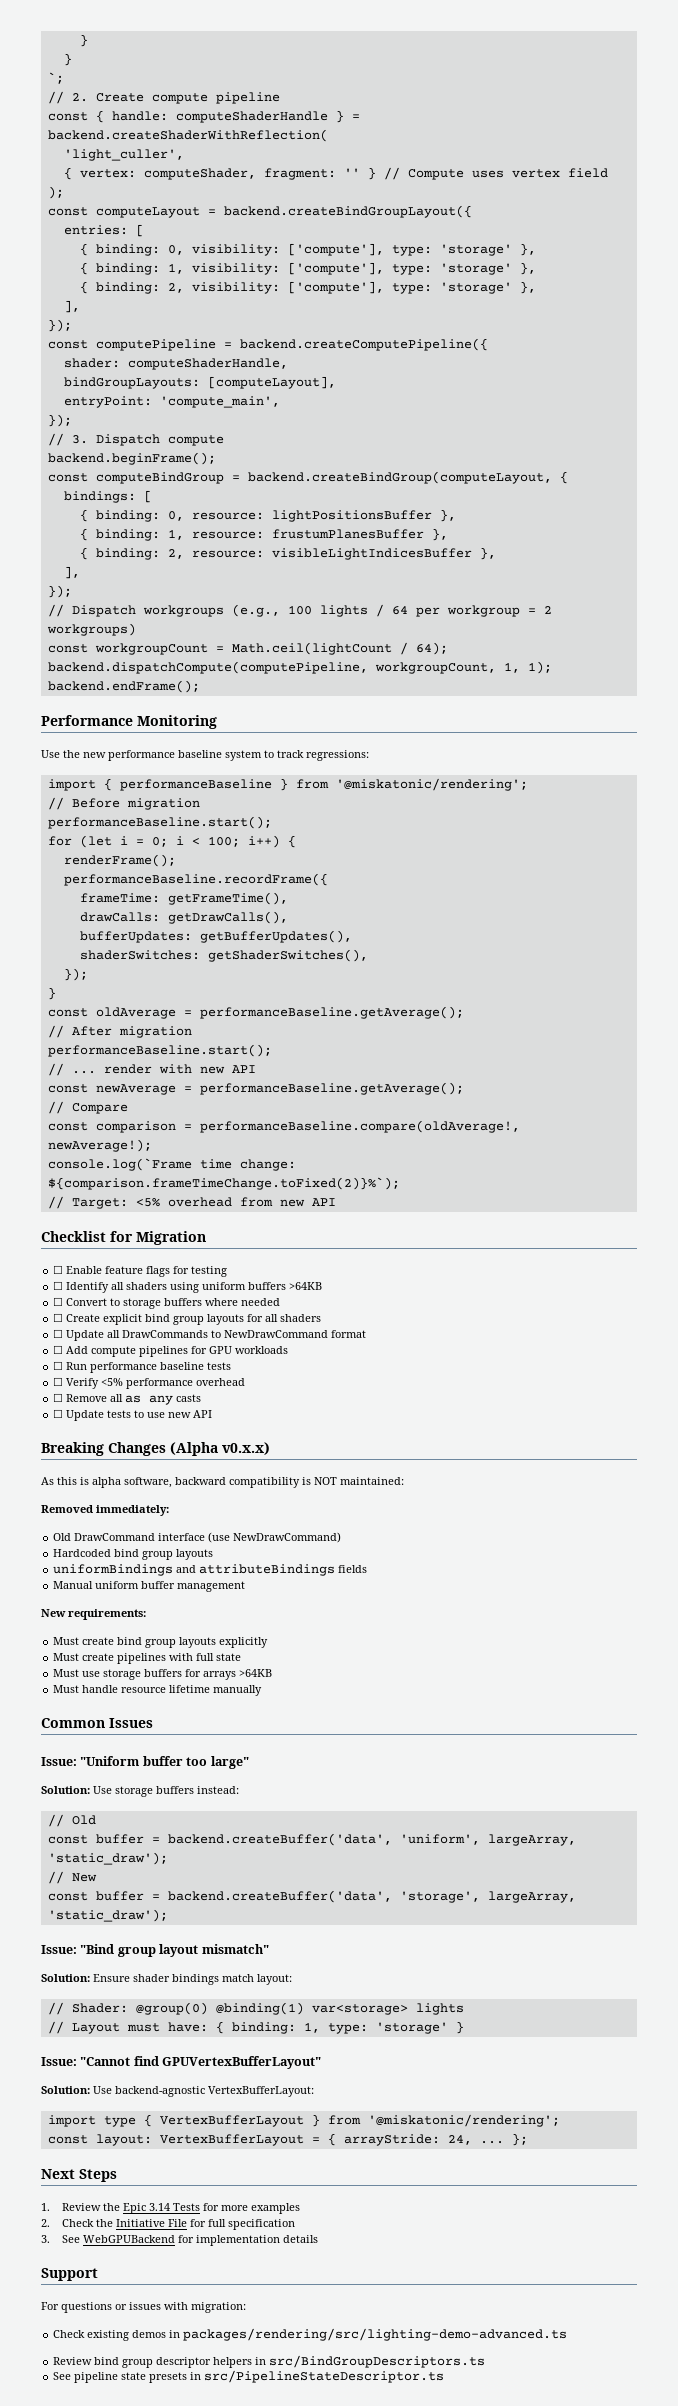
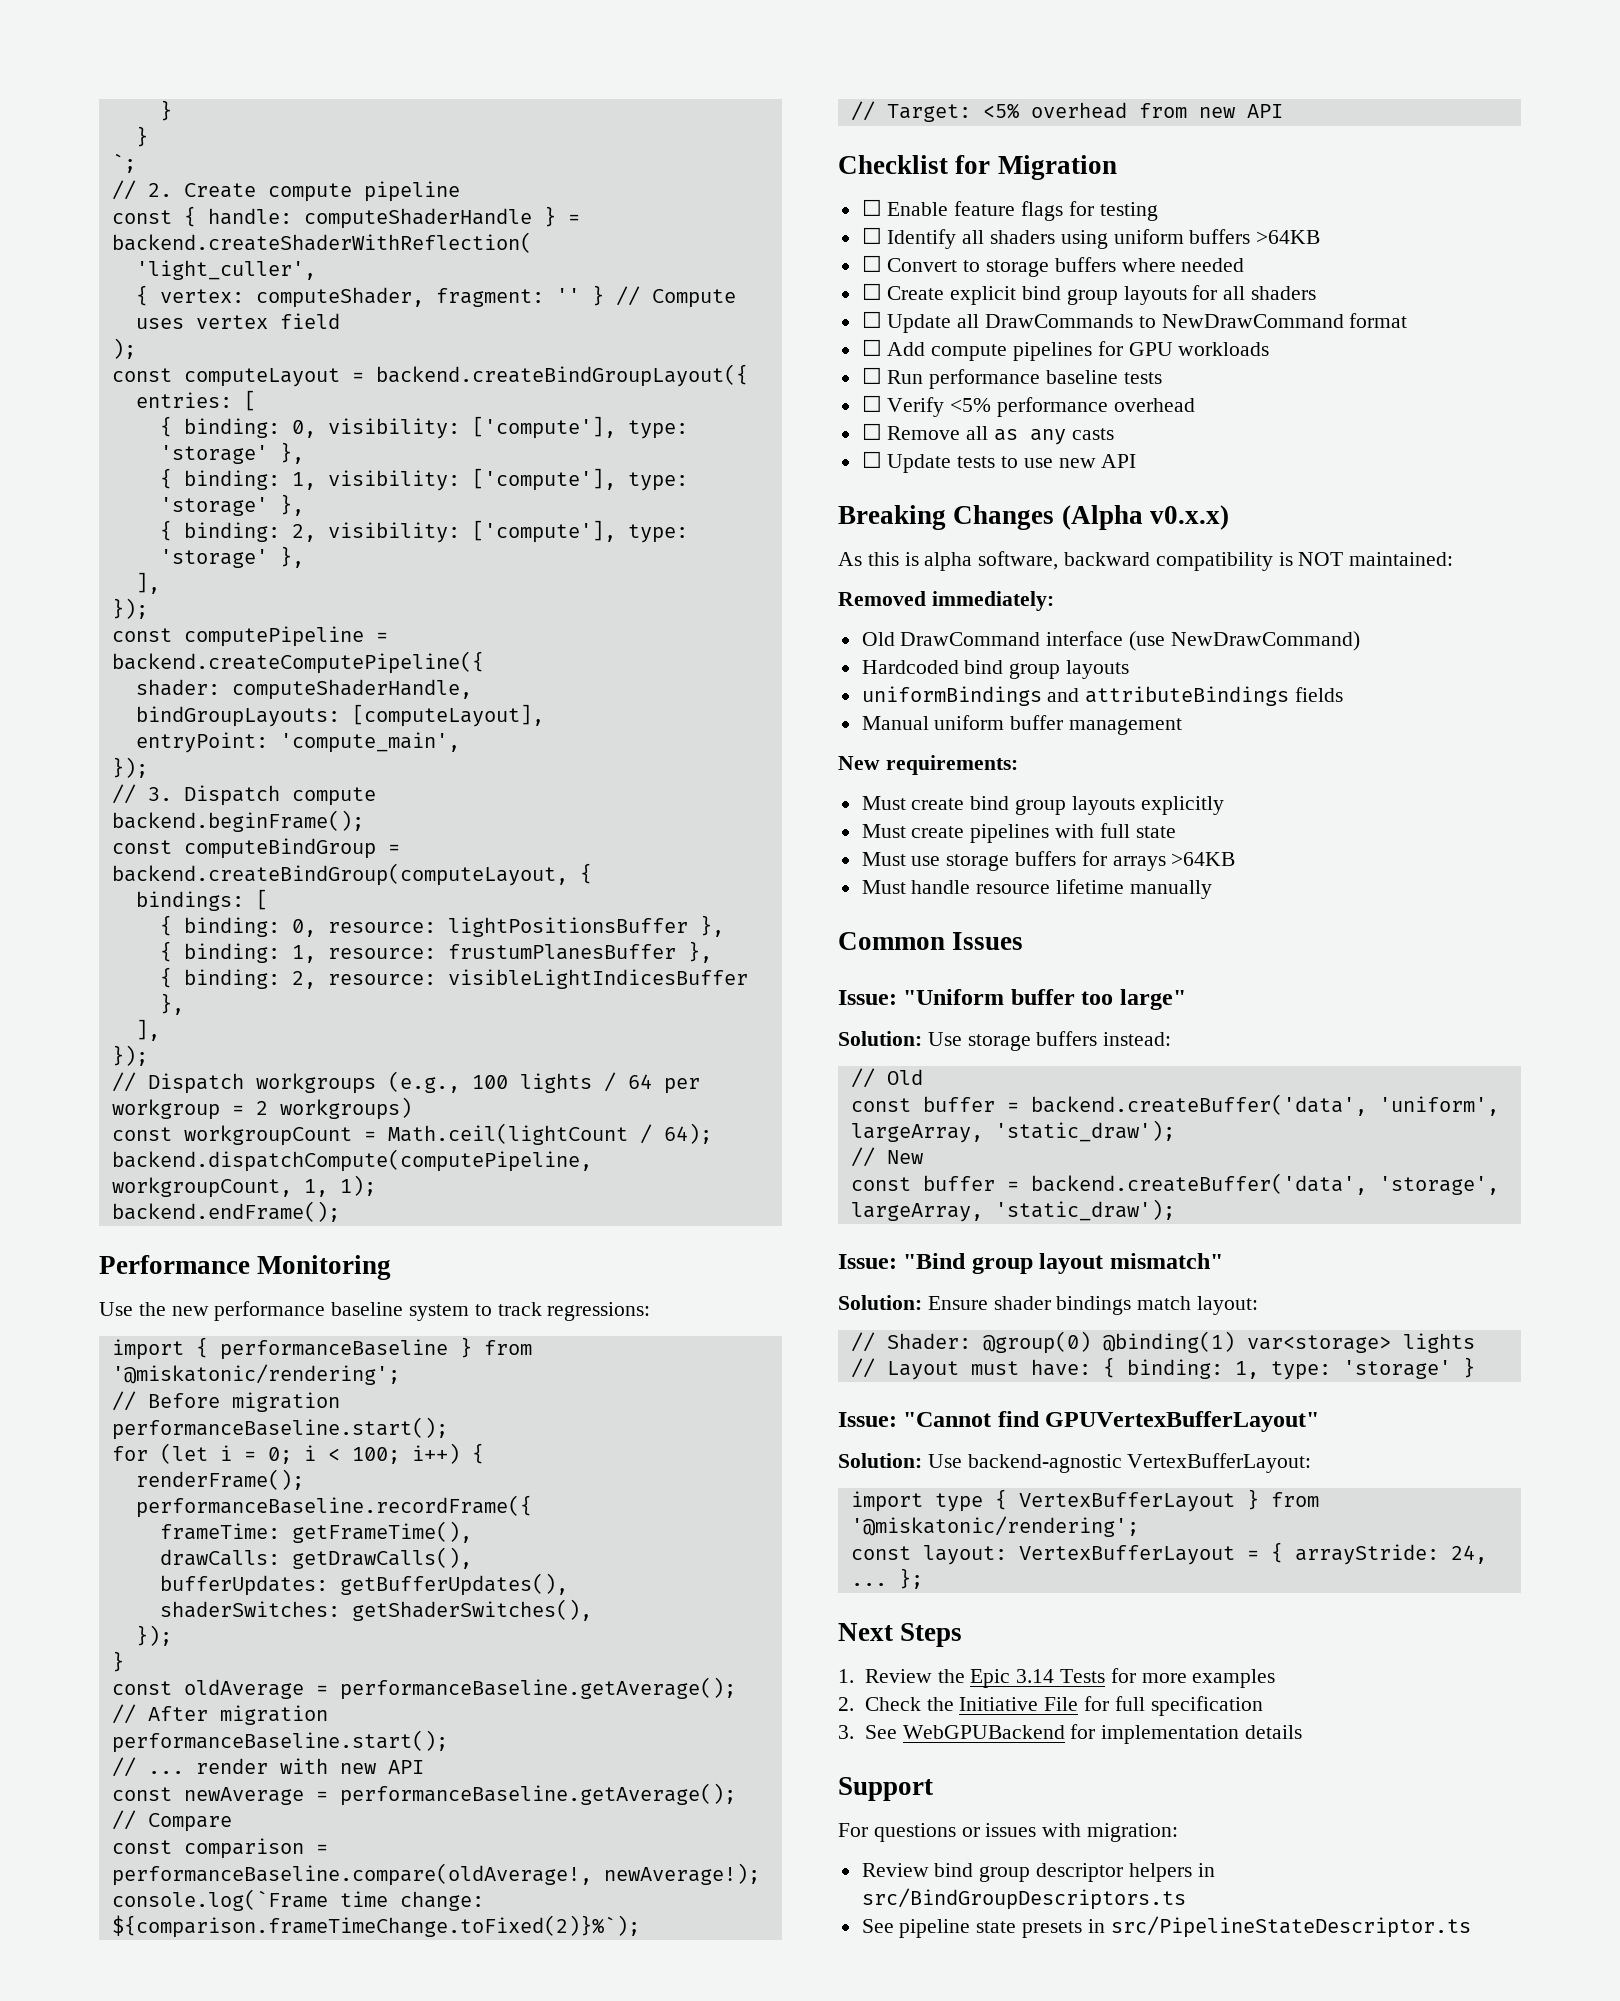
- Check existing demos in packages/rendering/src/lighting-demo-advanced.ts

